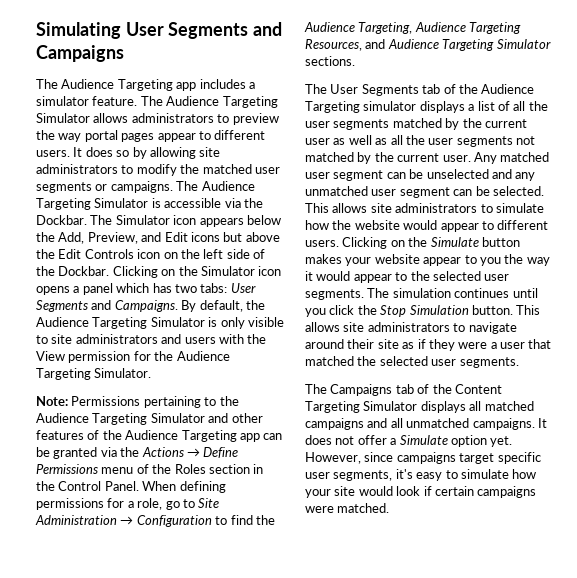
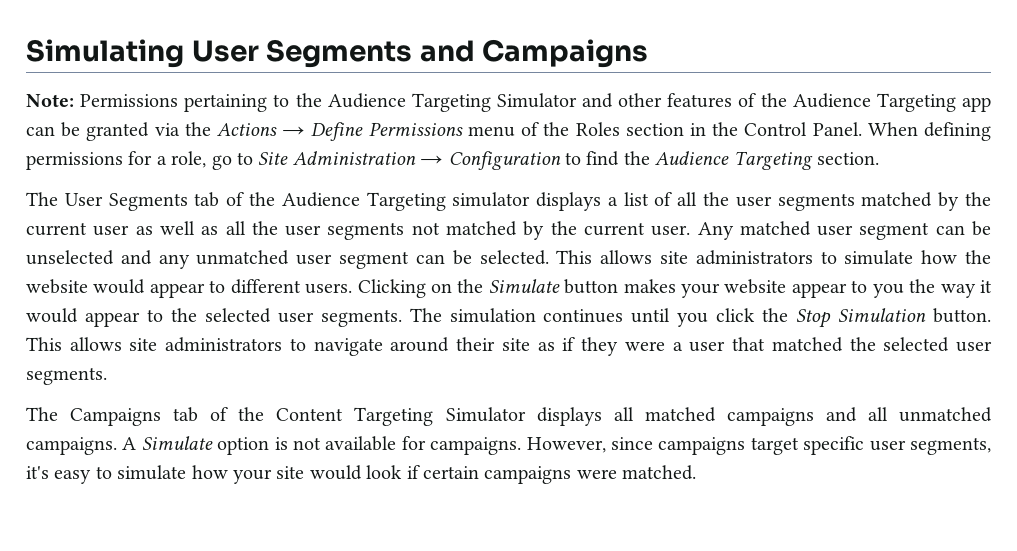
- The Audience Targeting app includes a simulator feature. The Audience Targeting Simulator allows administrators to preview the way portal pages appear to different users. It does so by allowing site administrators to modify the matched user segments or campaigns. The Audience Targeting Simulator is accessible via the Dockbar. The Simulator icon appears below the Add, Preview, and Edit icons but above the Edit Controls icon on the left side of the Dockbar. Clicking on the Simulator icon opens a panel which has two tabs: User Segments and Campaigns. By default, the Audience Targeting Simulator is only visible to site administrators and users with the View permission for the Audience Targeting Simulator.
- When defining permissions for a role, go to Site Administration → Configuration to find the Audience Targeting, Audience Targeting Resources, and Audience Targeting Simulator sections.
+ When defining permissions for a role, go to Site Administration → Configuration to find the Audience Targeting section.
- It does not offer a Simulate option yet.
+ A Simulate option is not available for campaigns.

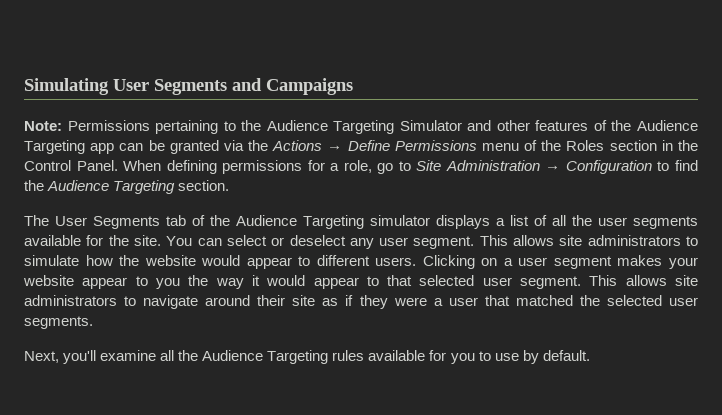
- The User Segments tab of the Audience Targeting simulator displays a list of all the user segments matched by the current user as well as all the user segments not matched by the current user. Any matched user segment can be unselected and any unmatched user segment can be selected.
+ The User Segments tab of the Audience Targeting simulator displays a list of all the user segments available for the site. You can select or deselect any user segment.
- Clicking on the Simulate button makes your website appear to you the way it would appear to the selected user segments. The simulation continues until you click the Stop Simulation button.
+ Clicking on a user segment makes your website appear to you the way it would appear to that selected user segment.
- The Campaigns tab of the Content Targeting Simulator displays all matched campaigns and all unmatched campaigns. A Simulate option is not available for campaigns. However, since campaigns target specific user segments, it's easy to simulate how your site would look if certain campaigns were matched.
+ Next, you'll examine all the Audience Targeting rules available for you to use by default.

